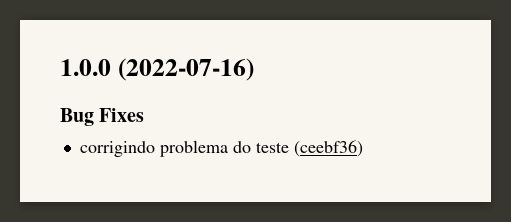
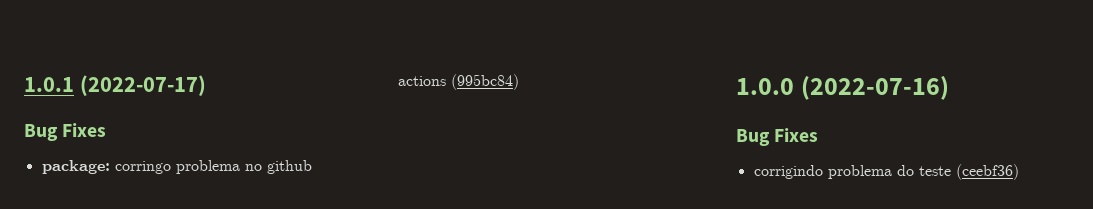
+ 1.0.1 (2022-07-17)
+ Bug Fixes
+ package: corringo problema no github actions (995bc84)

